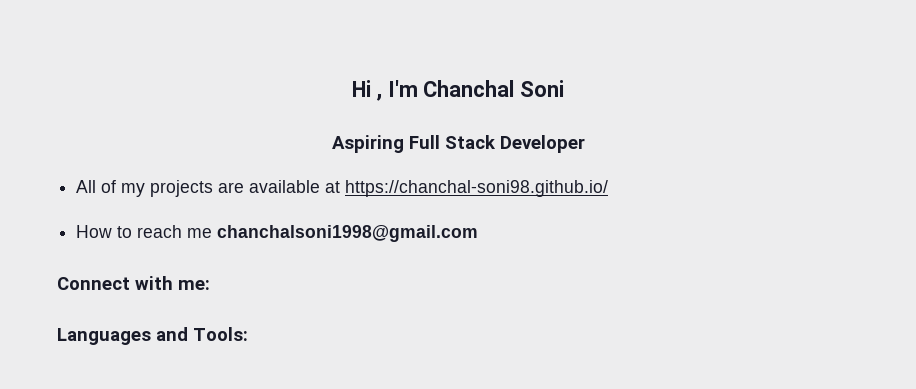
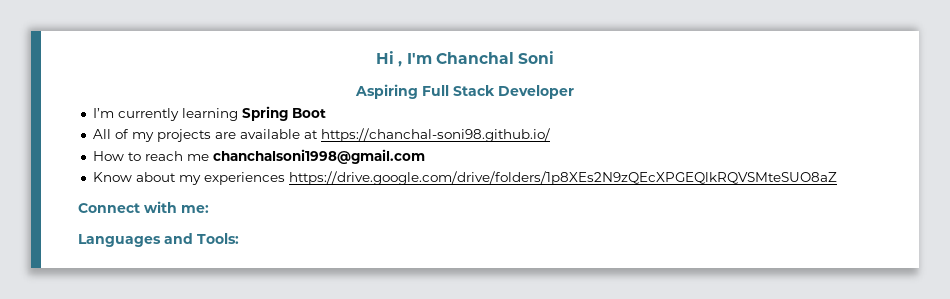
+ I’m currently learning Spring Boot
+ Know about my experiences https://drive.google.com/drive/folders/1p8XEs2N9zQEcXPGEQlkRQVSMteSUO8aZ

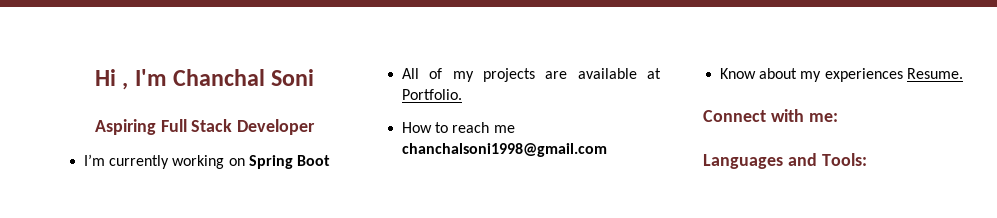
- I’m currently learning Spring Boot
+ I’m currently working on Spring Boot
- All of my projects are available at https://chanchal-soni98.github.io/
+ All of my projects are available at Portfolio.
- Know about my experiences https://drive.google.com/drive/folders/1p8XEs2N9zQEcXPGEQlkRQVSMteSUO8aZ
+ Know about my experiences Resume.

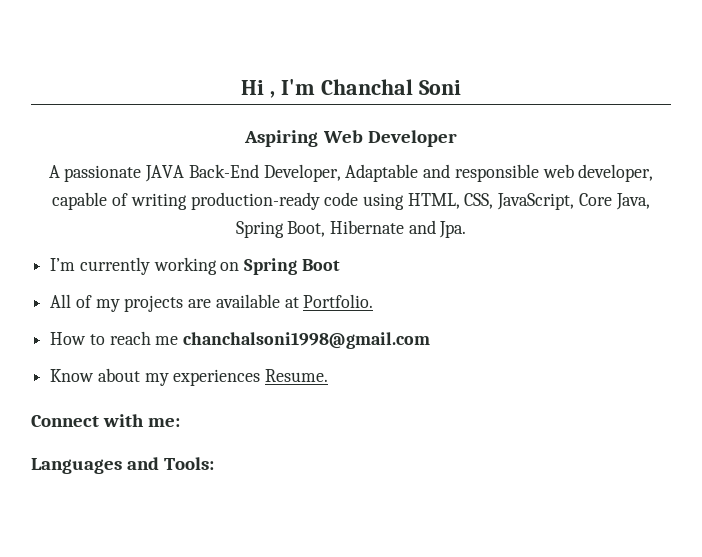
- Aspiring Full Stack Developer
+ Aspiring Web Developer
+ A passionate JAVA Back-End Developer, Adaptable and responsible web developer, capable of writing production-ready code using HTML, CSS, JavaScript, Core Java, Spring Boot, Hibernate and Jpa.

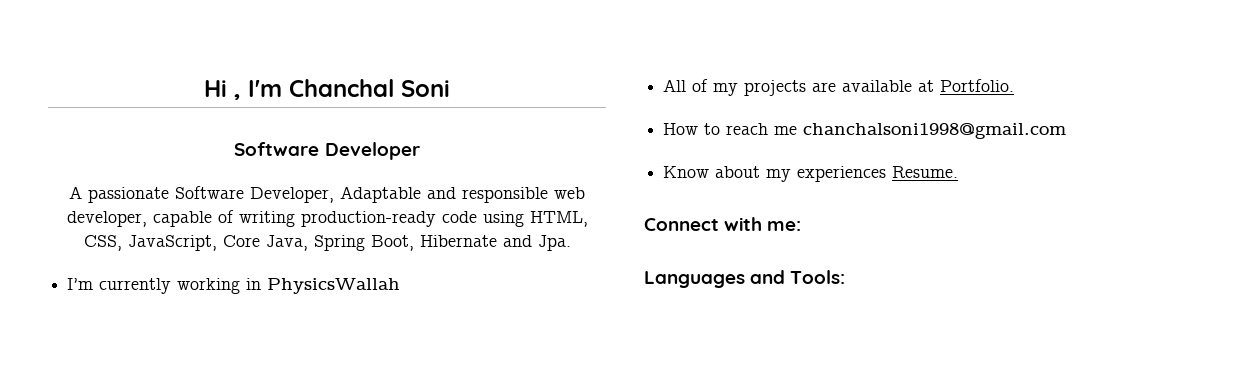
- Aspiring Web Developer
+ Software Developer
- A passionate JAVA Back-End Developer, Adaptable and responsible web developer, capable of writing production-ready code using HTML, CSS, JavaScript, Core Java, Spring Boot, Hibernate and Jpa.
+ A passionate Software Developer, Adaptable and responsible web developer, capable of writing production-ready code using HTML, CSS, JavaScript, Core Java, Spring Boot, Hibernate and Jpa.
- I’m currently working on Spring Boot
+ I’m currently working in PhysicsWallah

